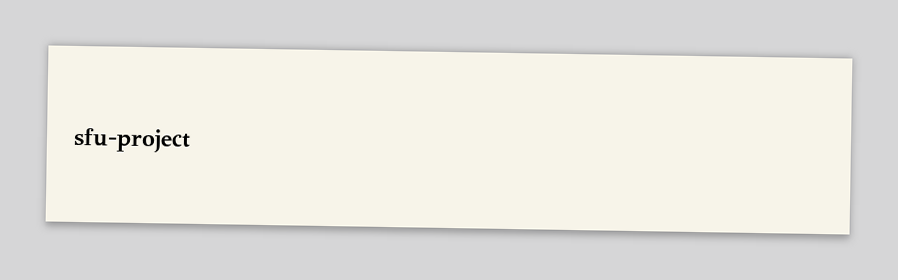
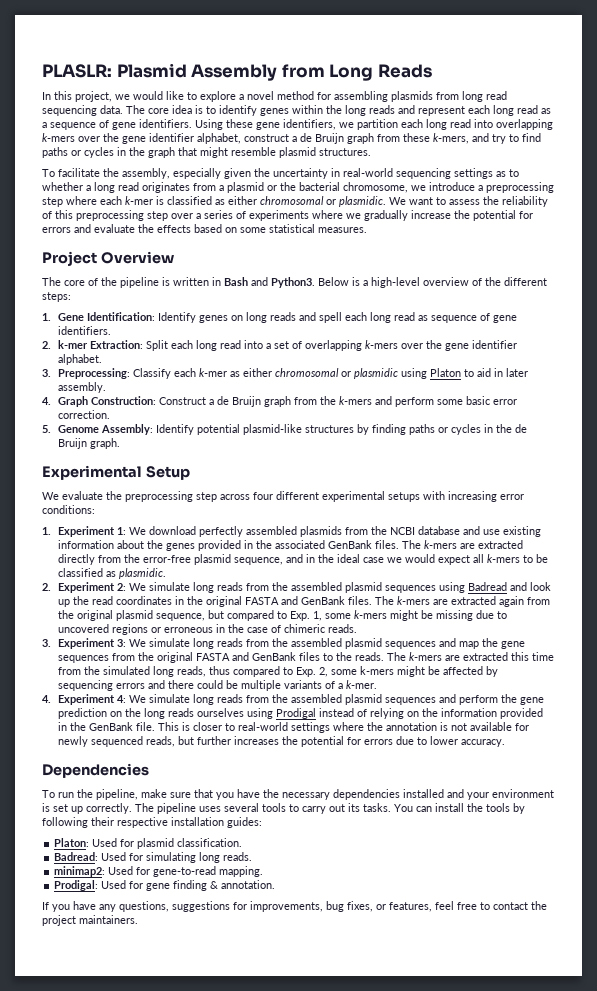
- sfu-project
+ PLASLR: Plasmid Assembly from Long Reads
+ In this project, we would like to explore a novel method for assembling plasmids from long read sequencing data. The core idea is to identify genes within the long reads and represent each long read as a sequence of gene identifiers. Using these gene identifiers, we partition each long read into overlapping k-mers over the gene identifier alphabet, construct a de Bruijn graph from these k-mers, and try to find paths or cycles in the graph that might resemble plasmid structures.
+ To facilitate the assembly, especially given the uncertainty in real-world sequencing settings as to whether a long read originates from a plasmid or the bacterial chromosome, we introduce a preprocessing step where each k-mer is classified as either chromosomal or plasmidic. We want to assess the reliability of this preprocessing step over a series of experiments where we gradually increase the potential for errors and evaluate the effects based on some statistical measures.
+ Project Overview
+ The core of the pipeline is written in Bash and Python3. Below is a high-level overview of the different steps:
+ 1. Gene Identification: Identify genes on long reads and spell each long read as sequence of gene identifiers.
+ 2. k-mer Extraction: Split each long read into a set of overlapping k-mers over the gene identifier alphabet.
+ 3. Preprocessing: Classify each k-mer as either chromosomal or plasmidic using Platon to aid in later assembly.
+ 4. Graph Construction: Construct a de Bruijn graph from the k-mers and perform some basic error correction.
+ 5. Genome Assembly: Identify potential plasmid-like structures by finding paths or cycles in the de Bruijn graph.
+ Experimental Setup
+ We evaluate the preprocessing step across four different experimental setups with increasing error conditions:
+ 1. Experiment 1: We download perfectly assembled plasmids from the NCBI database and use existing information about the genes provided in the associated GenBank files. The k-mers are extracted directly from the error-free plasmid sequence, and in the ideal case we would expect all k-mers to be classified as plasmidic.
+ 2. Experiment 2: We simulate long reads from the assembled plasmid sequences using Badread and look up the read coordinates in the original FASTA and GenBank files. The k-mers are extracted again from the original plasmid sequence, but compared to Exp. 1, some k-mers might be missing due to uncovered regions or erroneous in the case of chimeric reads.
+ 3. Experiment 3: We simulate long reads from the assembled plasmid sequences and map the gene sequences from the original FASTA and GenBank files to the reads. The k-mers are extracted this time from the simulated long reads, thus compared to Exp. 2, some k-mers might be affected by sequencing errors and there could be multiple variants of a k-mer.
+ 4. Experiment 4: We simulate long reads from the assembled plasmid sequences and perform the gene prediction on the long reads ourselves using Prodigal instead of relying on the information provided in the GenBank file. This is closer to real-world settings where the annotation is not available for newly sequenced reads, but further increases the potential for errors due to lower accuracy.
+ Dependencies
+ To run the pipeline, make sure that you have the necessary dependencies installed and your environment is set up correctly. The pipeline uses several tools to carry out its tasks. You can install the tools by following their respective installation guides:
+ Platon: Used for plasmid classification.
+ Badread: Used for simulating long reads.
+ minimap2: Used for gene-to-read mapping.
+ Prodigal: Used for gene finding & annotation.
+ If you have any questions, suggestions for improvements, bug fixes, or features, feel free to contact the project maintainers.

